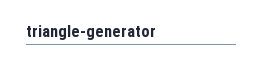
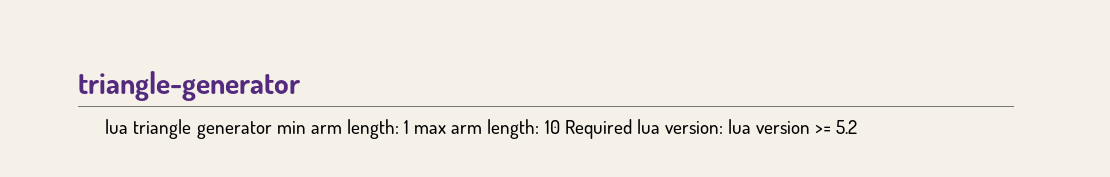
+ lua triangle generator min arm length: 1 max arm length: 10 Required lua version: lua version >= 5.2

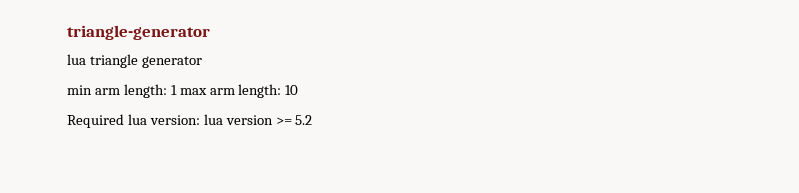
- lua triangle generator min arm length: 1 max arm length: 10 Required lua version: lua version >= 5.2
+ lua triangle generator
+ min arm length: 1 max arm length: 10
+ Required lua version: lua version >= 5.2

